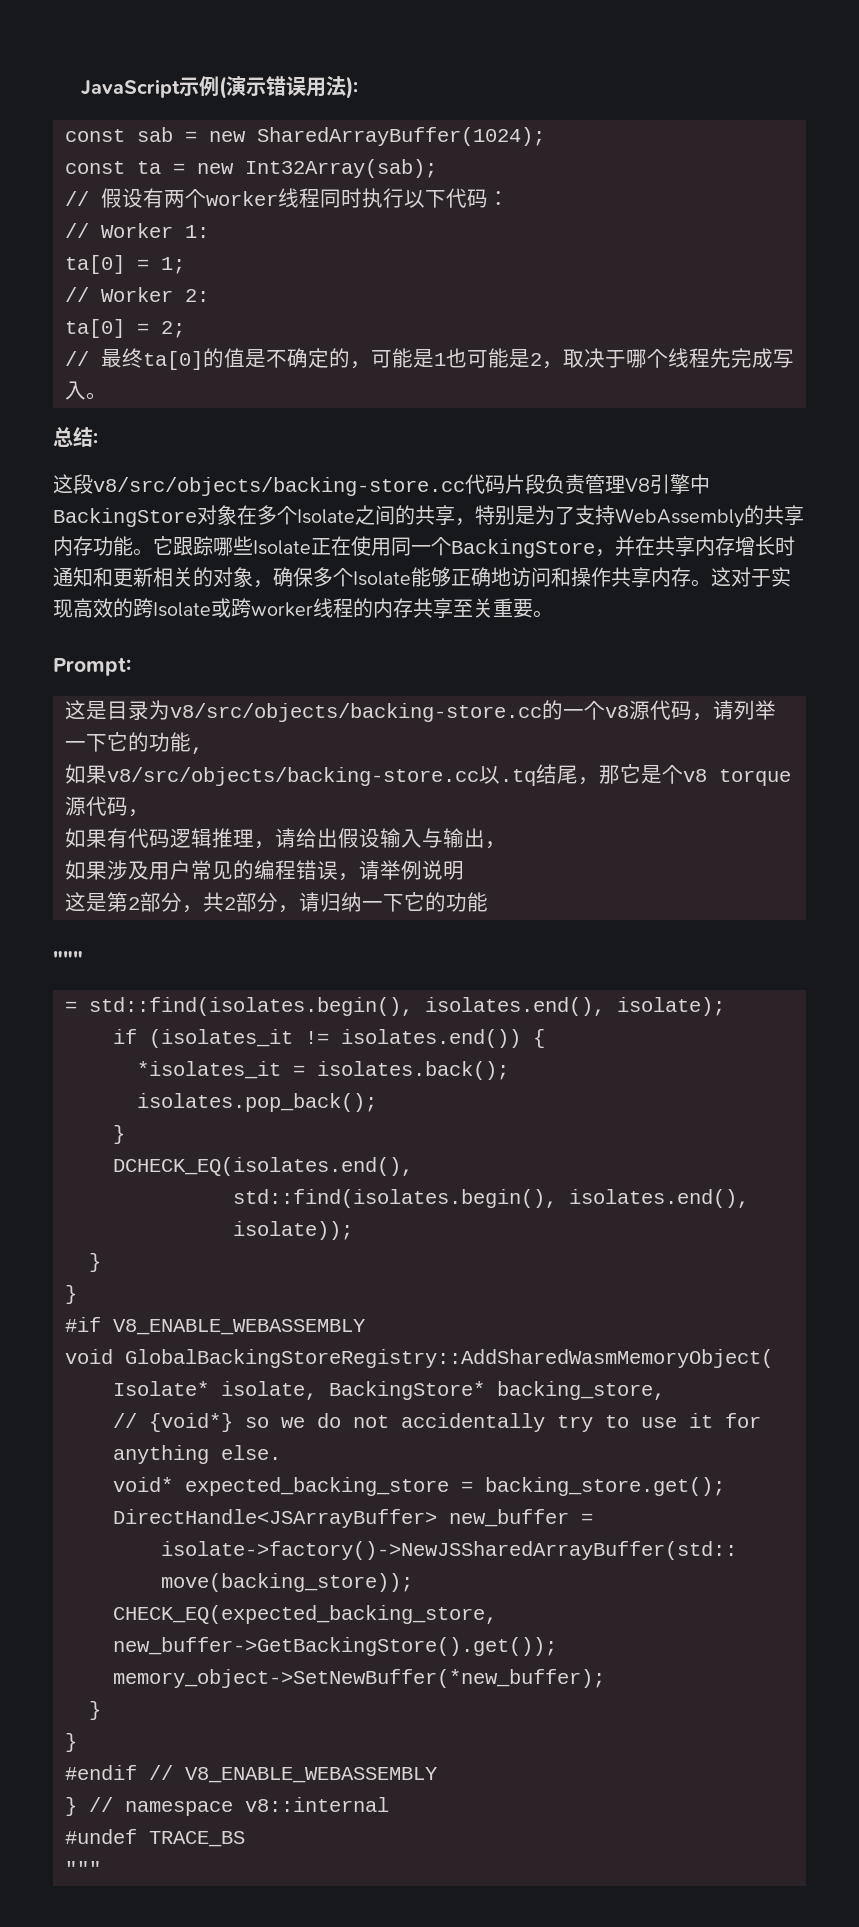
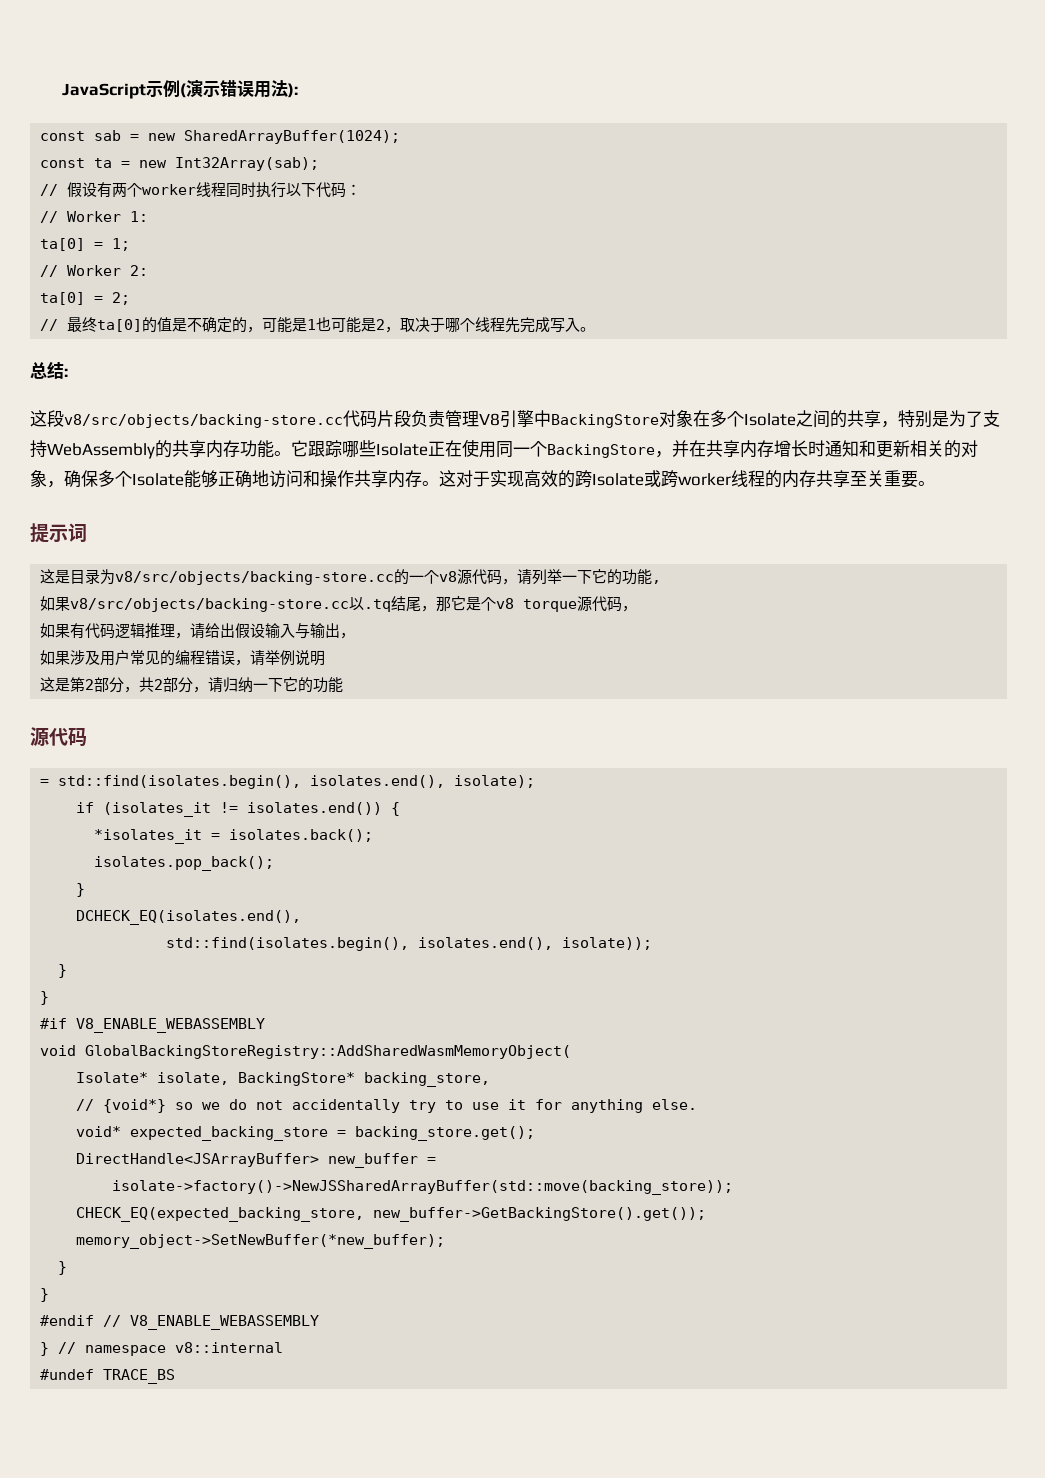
- Prompt:
+ 提示词
  这是第2部分，共2部分，请归纳一下它的功能
- """
+ 源代码
  #undef TRACE_BS
- """

